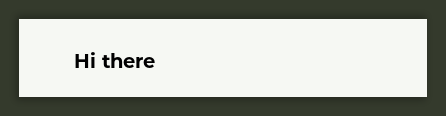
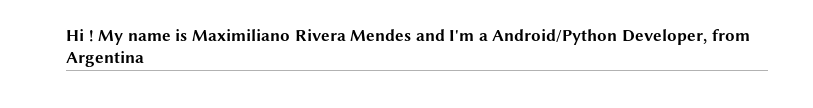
- Hi there
+ Hi ! My name is Maximiliano Rivera Mendes and I'm a Android/Python Developer, from Argentina

